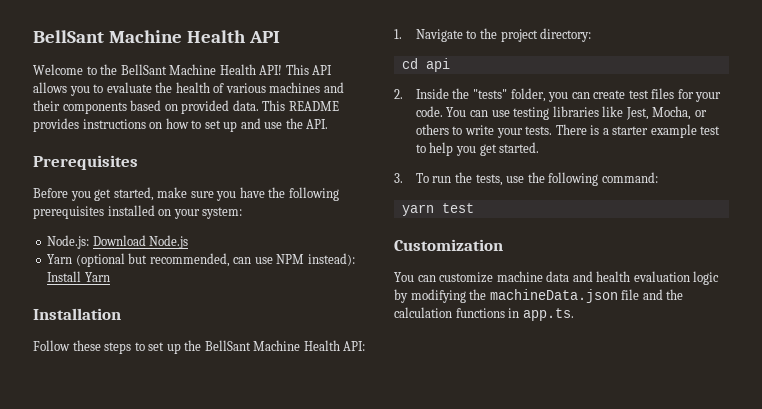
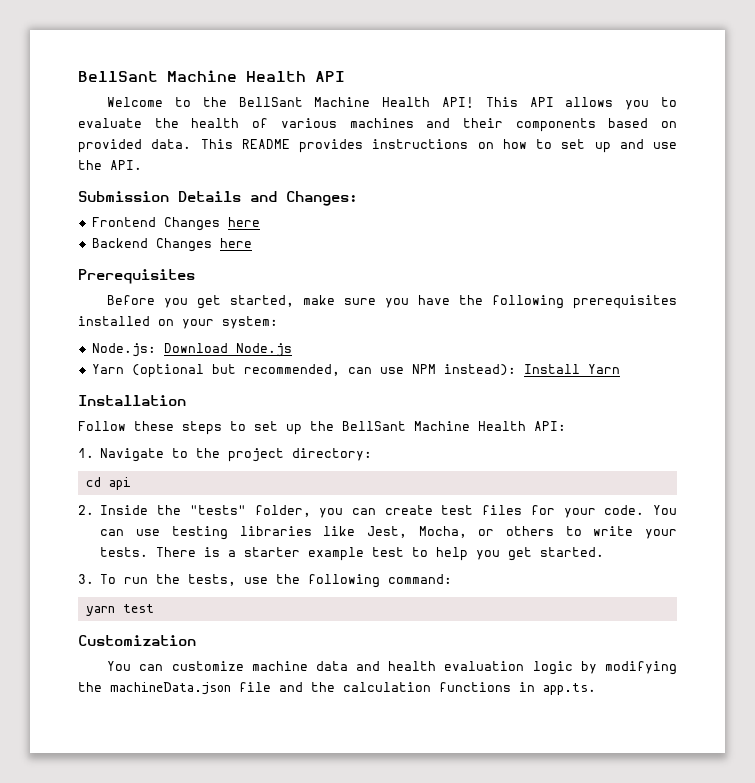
+ Submission Details and Changes:
+ Frontend Changes here
+ Backend Changes here

